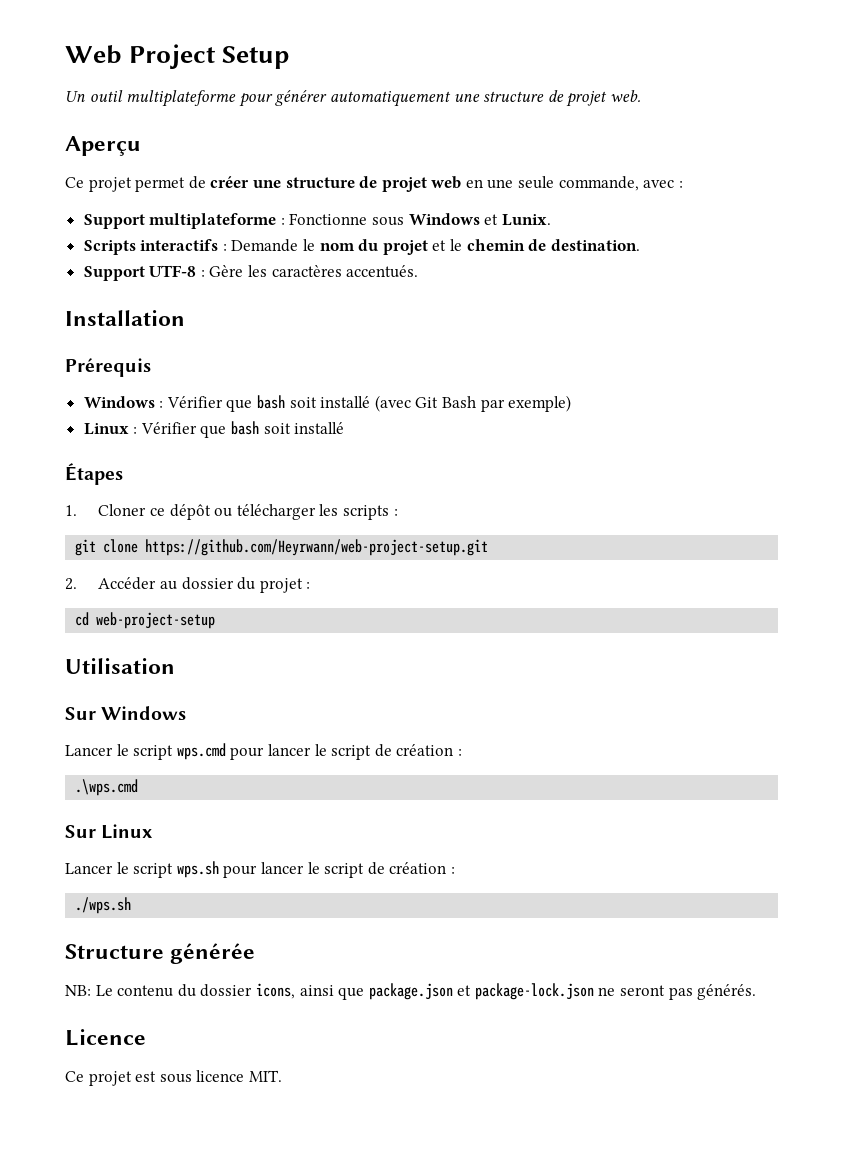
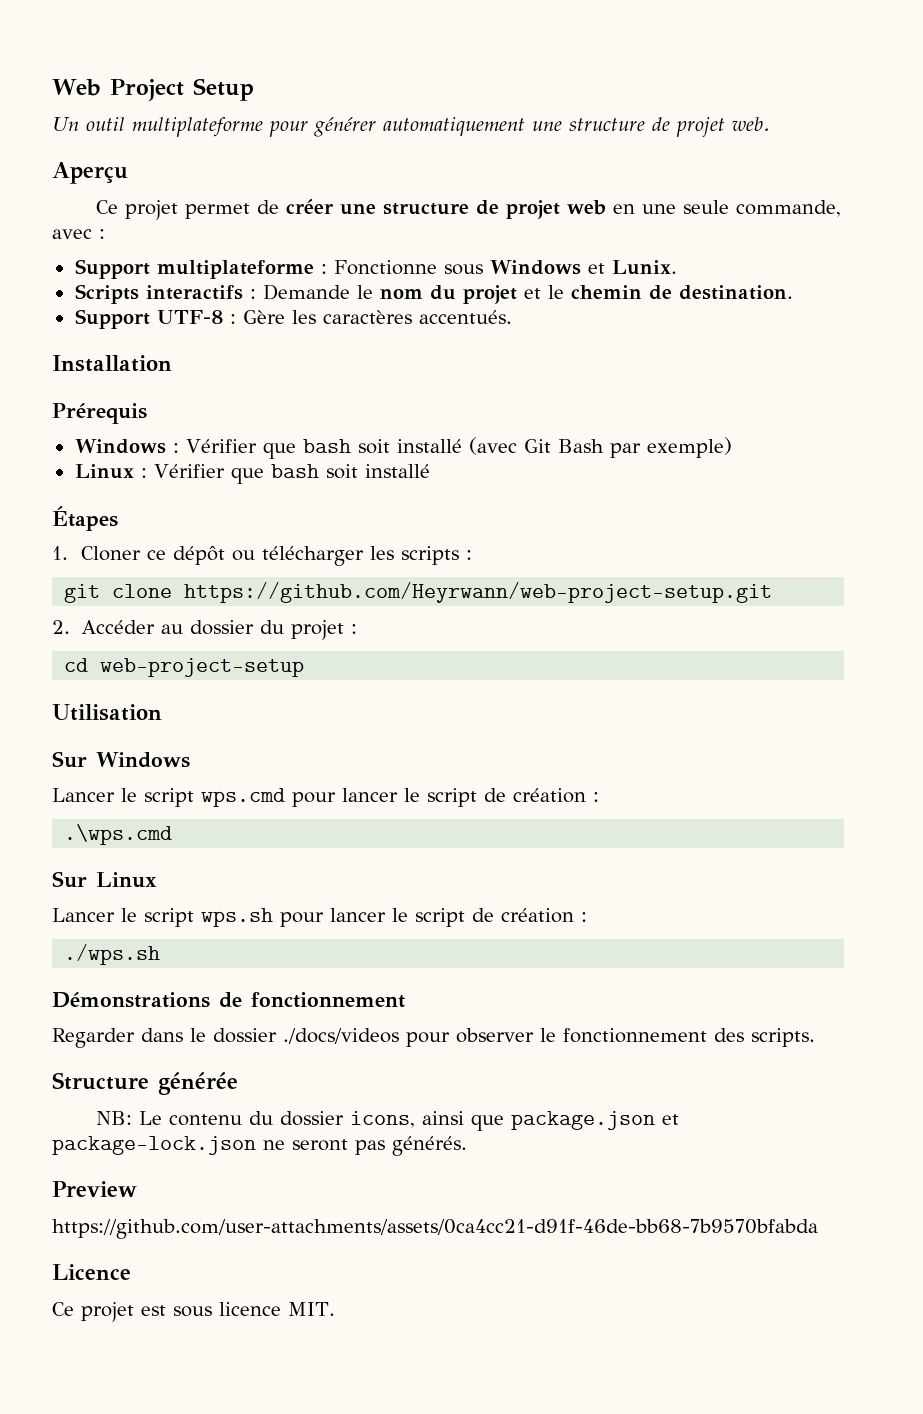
+ Démonstrations de fonctionnement
+ Regarder dans le dossier ./docs/videos pour observer le fonctionnement des scripts.
+ Preview
+ https://github.com/user-attachments/assets/0ca4cc21-d91f-46de-bb68-7b9570bfabda

